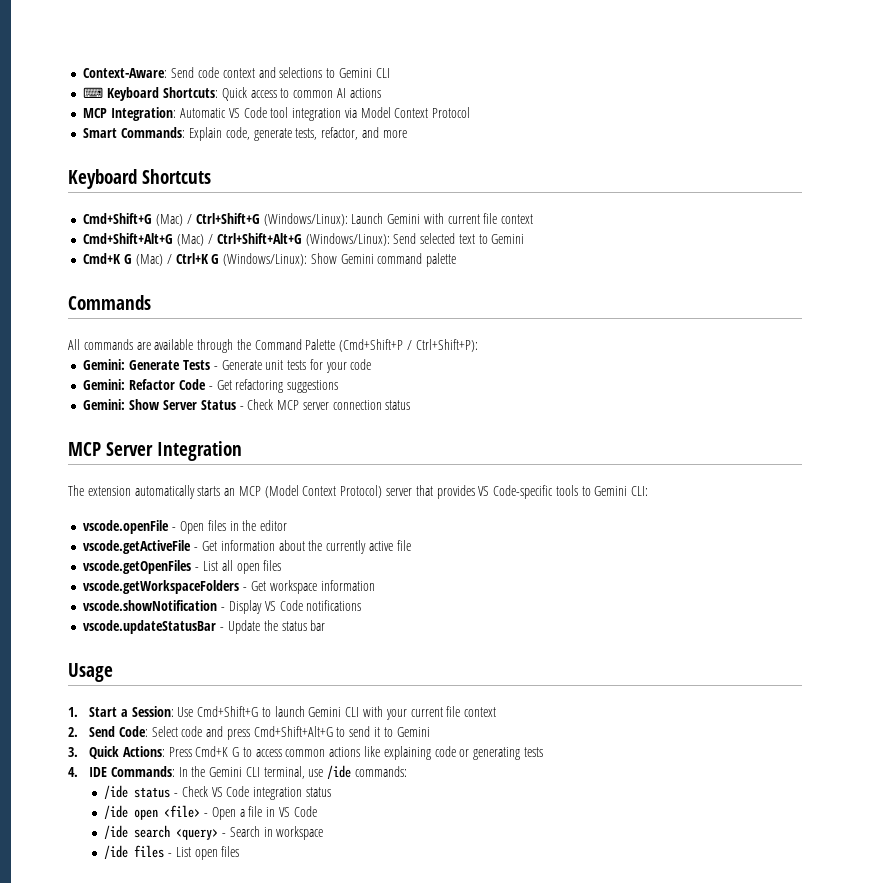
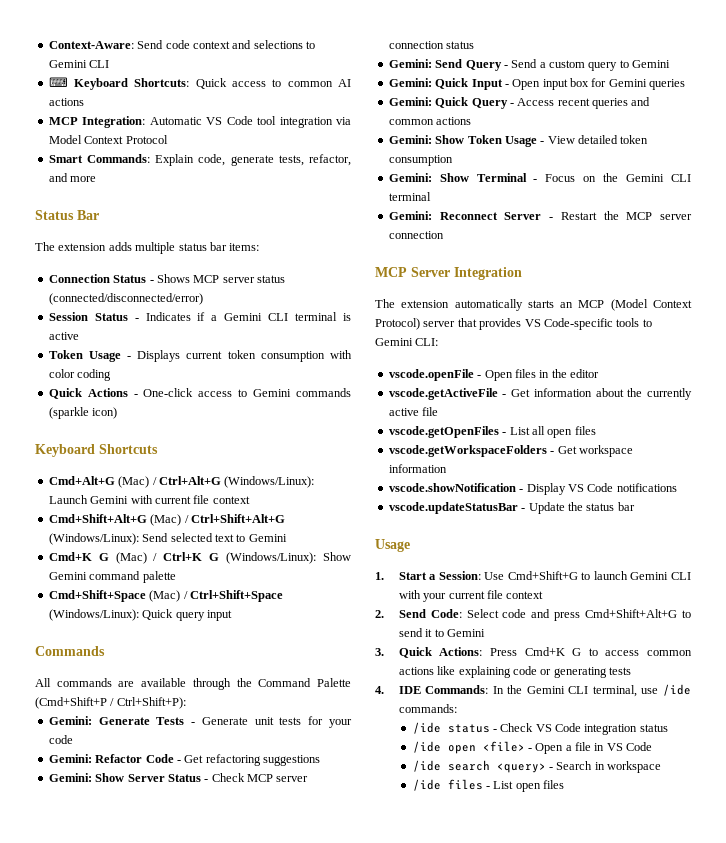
+ Status Bar
+ The extension adds multiple status bar items:
+ Connection Status - Shows MCP server status (connected/disconnected/error)
+ Session Status - Indicates if a Gemini CLI terminal is active
+ Token Usage - Displays current token consumption with color coding
+ Quick Actions - One-click access to Gemini commands (sparkle icon)
- Cmd+Shift+G (Mac) / Ctrl+Shift+G (Windows/Linux): Launch Gemini with current file context
+ Cmd+Alt+G (Mac) / Ctrl+Alt+G (Windows/Linux): Launch Gemini with current file context
+ Cmd+Shift+Space (Mac) / Ctrl+Shift+Space (Windows/Linux): Quick query input
+ Gemini: Send Query - Send a custom query to Gemini
+ Gemini: Quick Input - Open input box for Gemini queries
+ Gemini: Quick Query - Access recent queries and common actions
+ Gemini: Show Token Usage - View detailed token consumption
+ Gemini: Show Terminal - Focus on the Gemini CLI terminal
+ Gemini: Reconnect Server - Restart the MCP server connection

